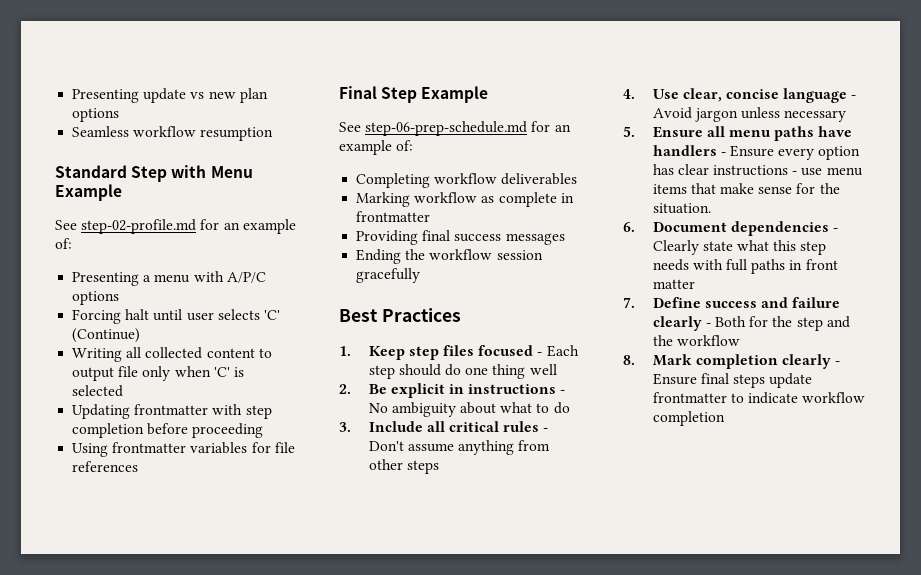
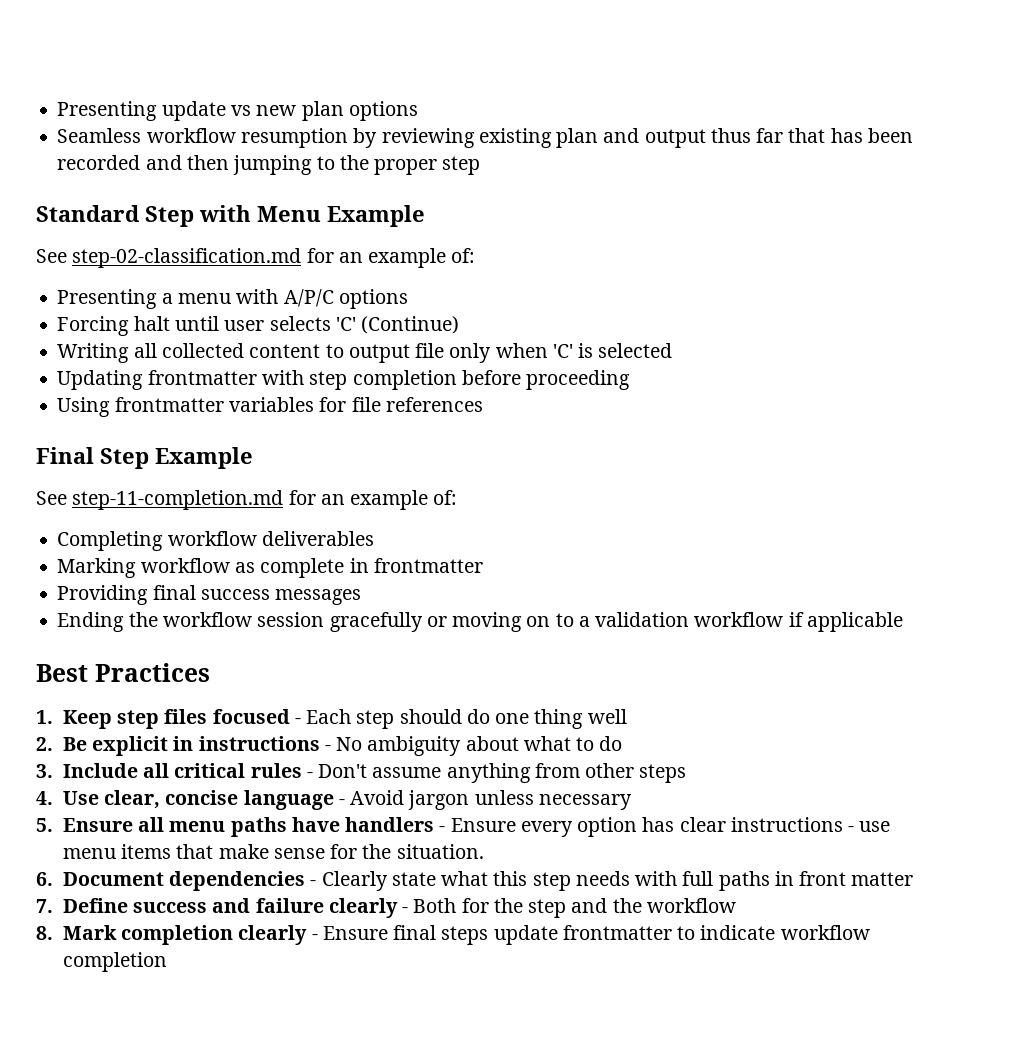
- Seamless workflow resumption
+ Seamless workflow resumption by reviewing existing plan and output thus far that has been recorded and then jumping to the proper step
- See step-02-profile.md for an example of:
+ See step-02-classification.md for an example of:
- See step-06-prep-schedule.md for an example of:
+ See step-11-completion.md for an example of:
- Ending the workflow session gracefully
+ Ending the workflow session gracefully or moving on to a validation workflow if applicable

